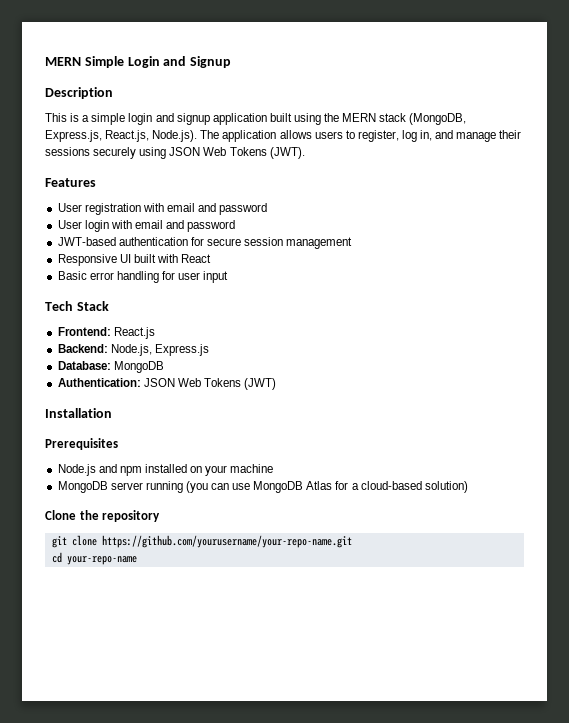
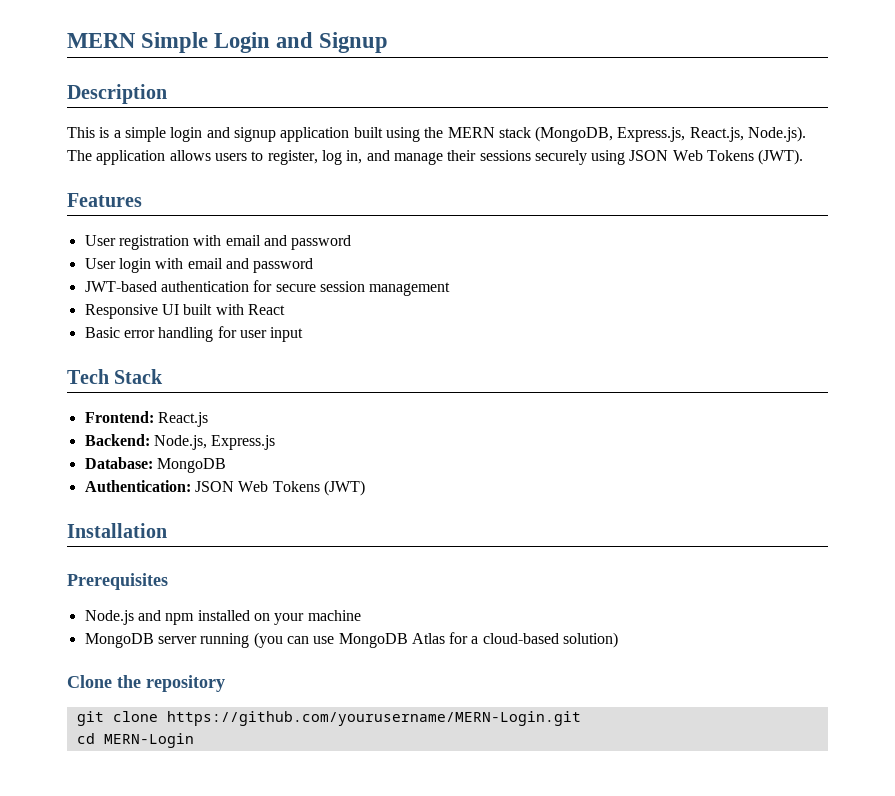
- git clone https://github.com/yourusername/your-repo-name.git
+ git clone https://github.com/yourusername/MERN-Login.git
- cd your-repo-name
+ cd MERN-Login

